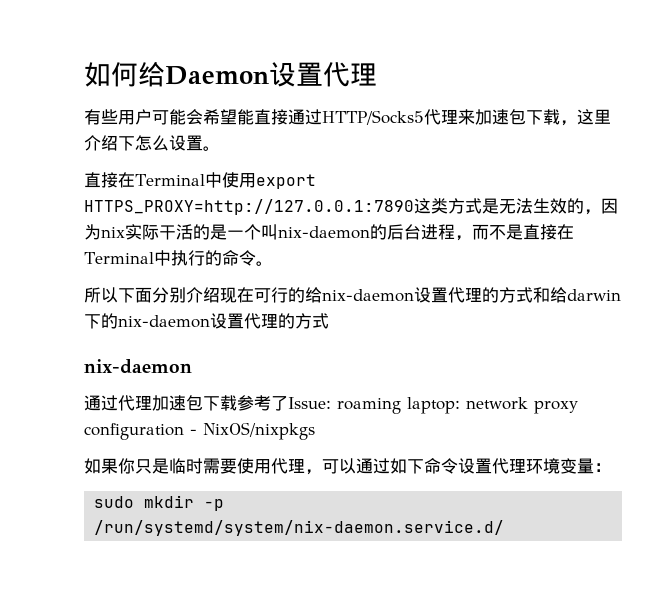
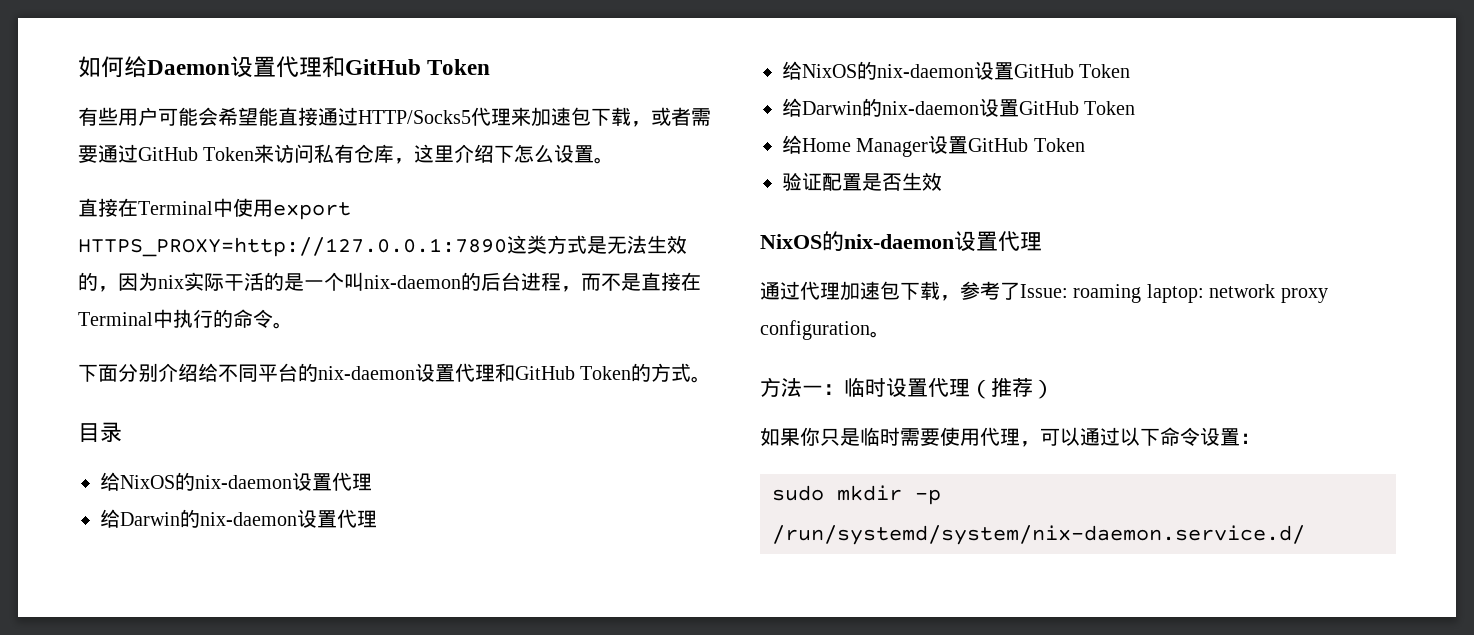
- 如何给Daemon设置代理
+ 如何给Daemon设置代理和GitHub Token
- 有些用户可能会希望能直接通过HTTP/Socks5代理来加速包下载，这里介绍下怎么设置。
+ 有些用户可能会希望能直接通过HTTP/Socks5代理来加速包下载，或者需要通过GitHub Token来访问私有仓库，这里介绍下怎么设置。
- 所以下面分别介绍现在可行的给nix-daemon设置代理的方式和给darwin下的nix-daemon设置代理的方式
- nix-daemon
+ 下面分别介绍给不同平台的nix-daemon设置代理和GitHub Token的方式。
+ 目录
+ 给NixOS的nix-daemon设置代理
+ 给Darwin的nix-daemon设置代理
+ 给NixOS的nix-daemon设置GitHub Token
+ 给Darwin的nix-daemon设置GitHub Token
+ 给Home Manager设置GitHub Token
+ 验证配置是否生效
+ NixOS的nix-daemon设置代理
- 通过代理加速包下载参考了Issue: roaming laptop: network proxy configuration - NixOS/nixpkgs
+ 通过代理加速包下载，参考了Issue: roaming laptop: network proxy configuration。
+ 方法一：临时设置代理（推荐）
- 如果你只是临时需要使用代理，可以通过如下命令设置代理环境变量：
+ 如果你只是临时需要使用代理，可以通过以下命令设置：

